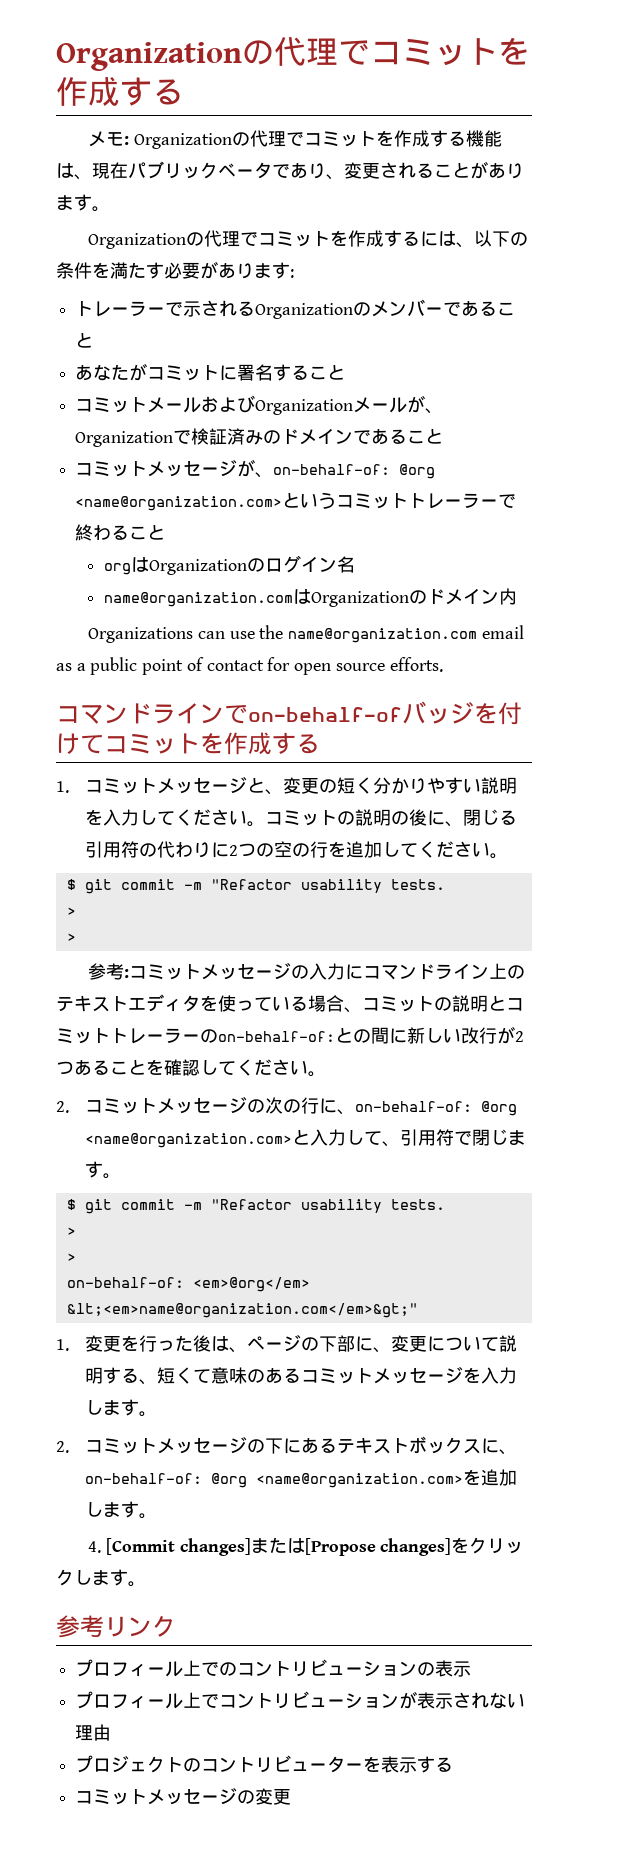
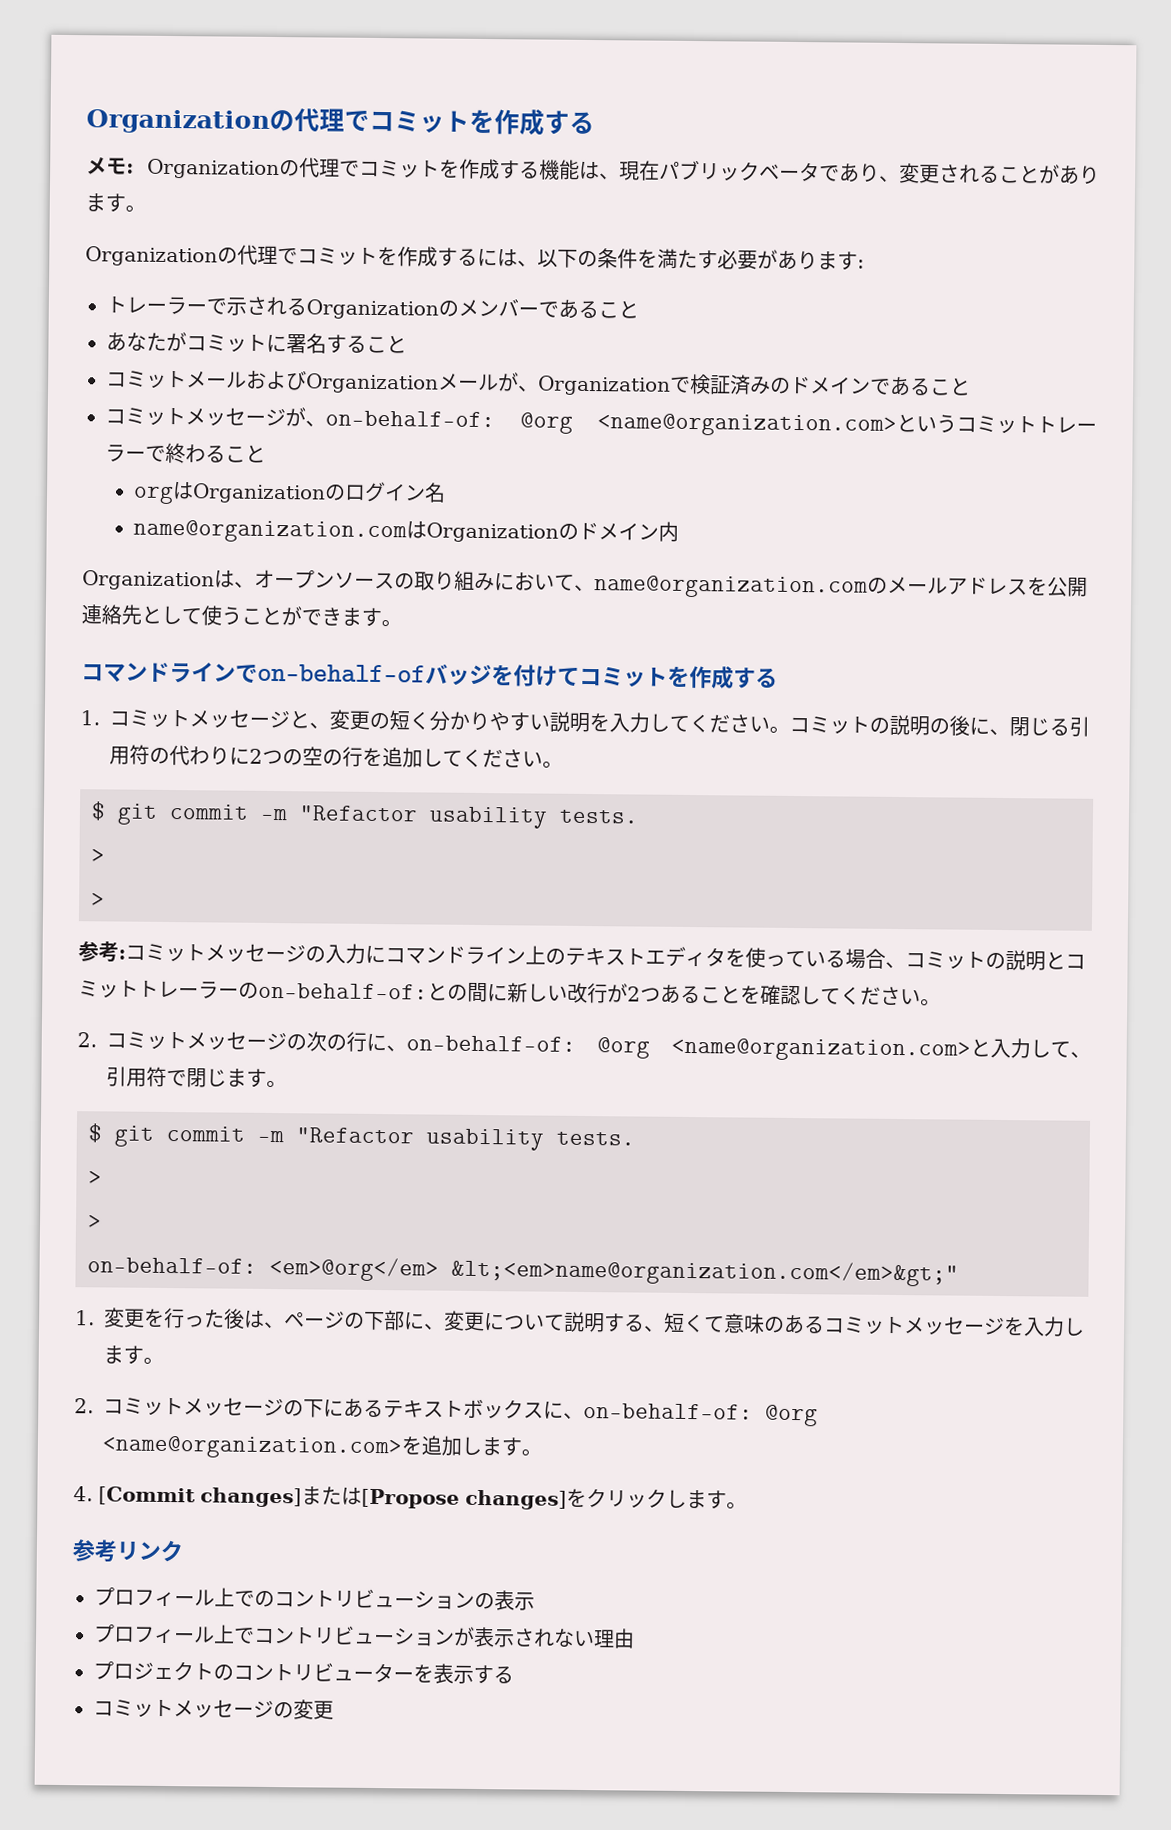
- Organizations can use the name@organization.com email as a public point of contact for open source efforts.
+ Organizationは、オープンソースの取り組みにおいて、name@organization.comのメールアドレスを公開連絡先として使うことができます。

